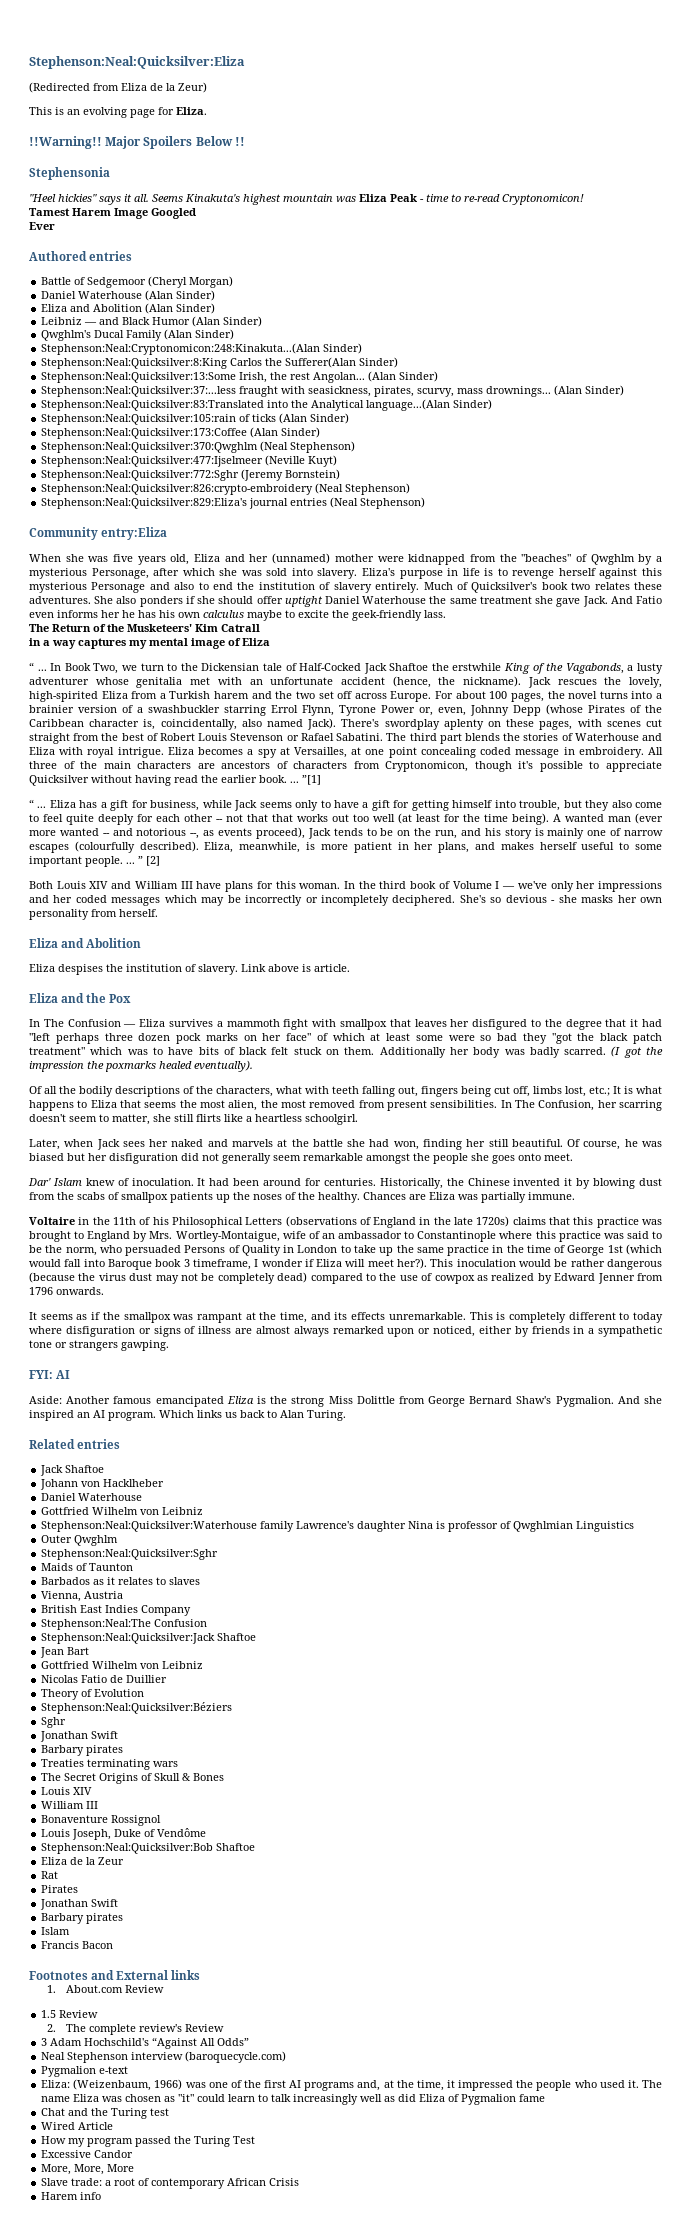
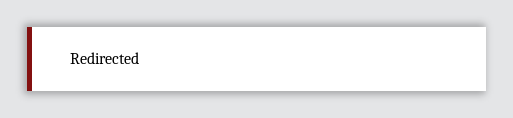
- Stephenson:Neal:Quicksilver:Eliza
- (Redirected from Eliza de la Zeur)
- This is an evolving page for Eliza.
- !!Warning!! Major Spoilers Below !!
- Stephensonia
- "Heel hickies" says it all. Seems Kinakuta's highest mountain was Eliza Peak - time to re-read Cryptonomicon!
- Tamest Harem Image Googled
- Ever
- Authored entries
- Battle of Sedgemoor (Cheryl Morgan)
- Daniel Waterhouse (Alan Sinder)
- Eliza and Abolition (Alan Sinder)
- Leibniz — and Black Humor (Alan Sinder)
- Qwghlm's Ducal Family (Alan Sinder)
- Stephenson:Neal:Cryptonomicon:248:Kinakuta...(Alan Sinder)
- Stephenson:Neal:Quicksilver:8:King Carlos the Sufferer(Alan Sinder)
- Stephenson:Neal:Quicksilver:13:Some Irish, the rest Angolan... (Alan Sinder)
- Stephenson:Neal:Quicksilver:37:...less fraught with seasickness, pirates, scurvy, mass drownings... (Alan Sinder)
- Stephenson:Neal:Quicksilver:83:Translated into the Analytical language...(Alan Sinder)
- Stephenson:Neal:Quicksilver:105:rain of ticks (Alan Sinder)
- Stephenson:Neal:Quicksilver:173:Coffee (Alan Sinder)
- Stephenson:Neal:Quicksilver:370:Qwghlm (Neal Stephenson)
- Stephenson:Neal:Quicksilver:477:Ijselmeer (Neville Kuyt)
- Stephenson:Neal:Quicksilver:772:Sghr (Jeremy Bornstein)
- Stephenson:Neal:Quicksilver:826:crypto-embroidery (Neal Stephenson)
- Stephenson:Neal:Quicksilver:829:Eliza's journal entries (Neal Stephenson)
- Community entry:Eliza
- When she was five years old, Eliza and her (unnamed) mother were kidnapped from the "beaches" of Qwghlm by a mysterious Personage, after which she was sold into slavery. Eliza's purpose in life is to revenge herself against this mysterious Personage and also to end the institution of slavery entirely. Much of Quicksilver's book two relates these adventures. She also ponders if she should offer uptight Daniel Waterhouse the same treatment she gave Jack. And Fatio even informs her he has his own calculus maybe to excite the geek-friendly lass.
- The Return of the Musketeers' Kim Catrall
- in a way captures my mental image of Eliza
- “ ... In Book Two, we turn to the Dickensian tale of Half-Cocked Jack Shaftoe the erstwhile King of the Vagabonds, a lusty adventurer whose genitalia met with an unfortunate accident (hence, the nickname). Jack rescues the lovely, high-spirited Eliza from a Turkish harem and the two set off across Europe. For about 100 pages, the novel turns into a brainier version of a swashbuckler starring Errol Flynn, Tyrone Power or, even, Johnny Depp (whose Pirates of the Caribbean character is, coincidentally, also named Jack). There's swordplay aplenty on these pages, with scenes cut straight from the best of Robert Louis Stevenson or Rafael Sabatini. The third part blends the stories of Waterhouse and Eliza with royal intrigue. Eliza becomes a spy at Versailles, at one point concealing coded message in embroidery. All three of the main characters are ancestors of characters from Cryptonomicon, though it's possible to appreciate Quicksilver without having read the earlier book. ... ”[1]
- “ ... Eliza has a gift for business, while Jack seems only to have a gift for getting himself into trouble, but they also come to feel quite deeply for each other -- not that that works out too well (at least for the time being). A wanted man (ever more wanted -- and notorious --, as events proceed), Jack tends to be on the run, and his story is mainly one of narrow escapes (colourfully described). Eliza, meanwhile, is more patient in her plans, and makes herself useful to some important people. ... ” [2]
- Both Louis XIV and William III have plans for this woman. In the third book of Volume I — we've only her impressions and her coded messages which may be incorrectly or incompletely deciphered. She's so devious - she masks her own personality from herself.
- Eliza and Abolition
- Eliza despises the institution of slavery. Link above is article.
- Eliza and the Pox
- In The Confusion — Eliza survives a mammoth fight with smallpox that leaves her disfigured to the degree that it had "left perhaps three dozen pock marks on her face" of which at least some were so bad they "got the black patch treatment" which was to have bits of black felt stuck on them. Additionally her body was badly scarred. (I got the impression the poxmarks healed eventually).
- Of all the bodily descriptions of the characters, what with teeth falling out, fingers being cut off, limbs lost, etc.; It is what happens to Eliza that seems the most alien, the most removed from present sensibilities. In The Confusion, her scarring doesn't seem to matter, she still flirts like a heartless schoolgirl.
- Later, when Jack sees her naked and marvels at the battle she had won, finding her still beautiful. Of course, he was biased but her disfiguration did not generally seem remarkable amongst the people she goes onto meet.
- Dar' Islam knew of inoculation. It had been around for centuries. Historically, the Chinese invented it by blowing dust from the scabs of smallpox patients up the noses of the healthy. Chances are Eliza was partially immune.
- Voltaire in the 11th of his Philosophical Letters (observations of England in the late 1720s) claims that this practice was brought to England by Mrs. Wortley-Montaigue, wife of an ambassador to Constantinople where this practice was said to be the norm, who persuaded Persons of Quality in London to take up the same practice in the time of George 1st (which would fall into Baroque book 3 timeframe, I wonder if Eliza will meet her?). This inoculation would be rather dangerous (because the virus dust may not be completely dead) compared to the use of cowpox as realized by Edward Jenner from 1796 onwards.
- It seems as if the smallpox was rampant at the time, and its effects unremarkable. This is completely different to today where disfiguration or signs of illness are almost always remarked upon or noticed, either by friends in a sympathetic tone or strangers gawping.
- FYI: AI
- Aside: Another famous emancipated Eliza is the strong Miss Dolittle from George Bernard Shaw's Pygmalion. And she inspired an AI program. Which links us back to Alan Turing.
- Related entries
- Jack Shaftoe
- Johann von Hacklheber
- Daniel Waterhouse
- Gottfried Wilhelm von Leibniz
- Stephenson:Neal:Quicksilver:Waterhouse family Lawrence's daughter Nina is professor of Qwghlmian Linguistics
- Outer Qwghlm
- Stephenson:Neal:Quicksilver:Sghr
- Maids of Taunton
- Barbados as it relates to slaves
- Vienna, Austria
- British East Indies Company
- Stephenson:Neal:The Confusion
- Stephenson:Neal:Quicksilver:Jack Shaftoe
- Jean Bart
- Gottfried Wilhelm von Leibniz
- Nicolas Fatio de Duillier
- Theory of Evolution
- Stephenson:Neal:Quicksilver:Béziers
- Sghr
- Jonathan Swift
- Barbary pirates
- Treaties terminating wars
- The Secret Origins of Skull & Bones
- Louis XIV
- William III
- Bonaventure Rossignol
- Louis Joseph, Duke of Vendôme
- Stephenson:Neal:Quicksilver:Bob Shaftoe
- Eliza de la Zeur
- Rat
- Pirates
- Jonathan Swift
- Barbary pirates
- Islam
- Francis Bacon
- Footnotes and External links
- 1. About.com Review
- 1.5 Review
- 2. The complete review's Review
- 3 Adam Hochschild's “Against All Odds”
- Neal Stephenson interview (baroquecycle.com)
- Pygmalion e-text
- Eliza: (Weizenbaum, 1966) was one of the first AI programs and, at the time, it impressed the people who used it. The name Eliza was chosen as "it" could learn to talk increasingly well as did Eliza of Pygmalion fame
- Chat and the Turing test
- Wired Article
- How my program passed the Turing Test
- Excessive Candor
- More, More, More
- Slave trade: a root of contemporary African Crisis
- Harem info
+ Redirected

